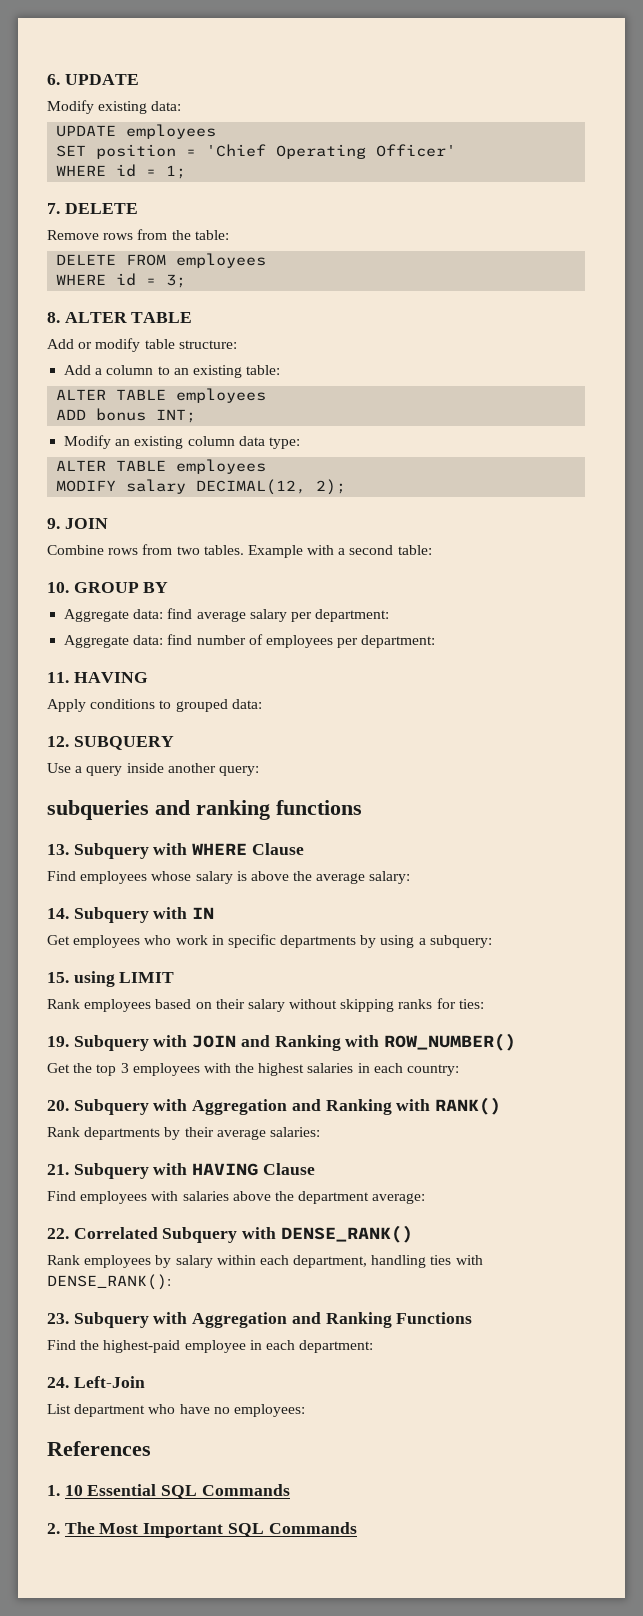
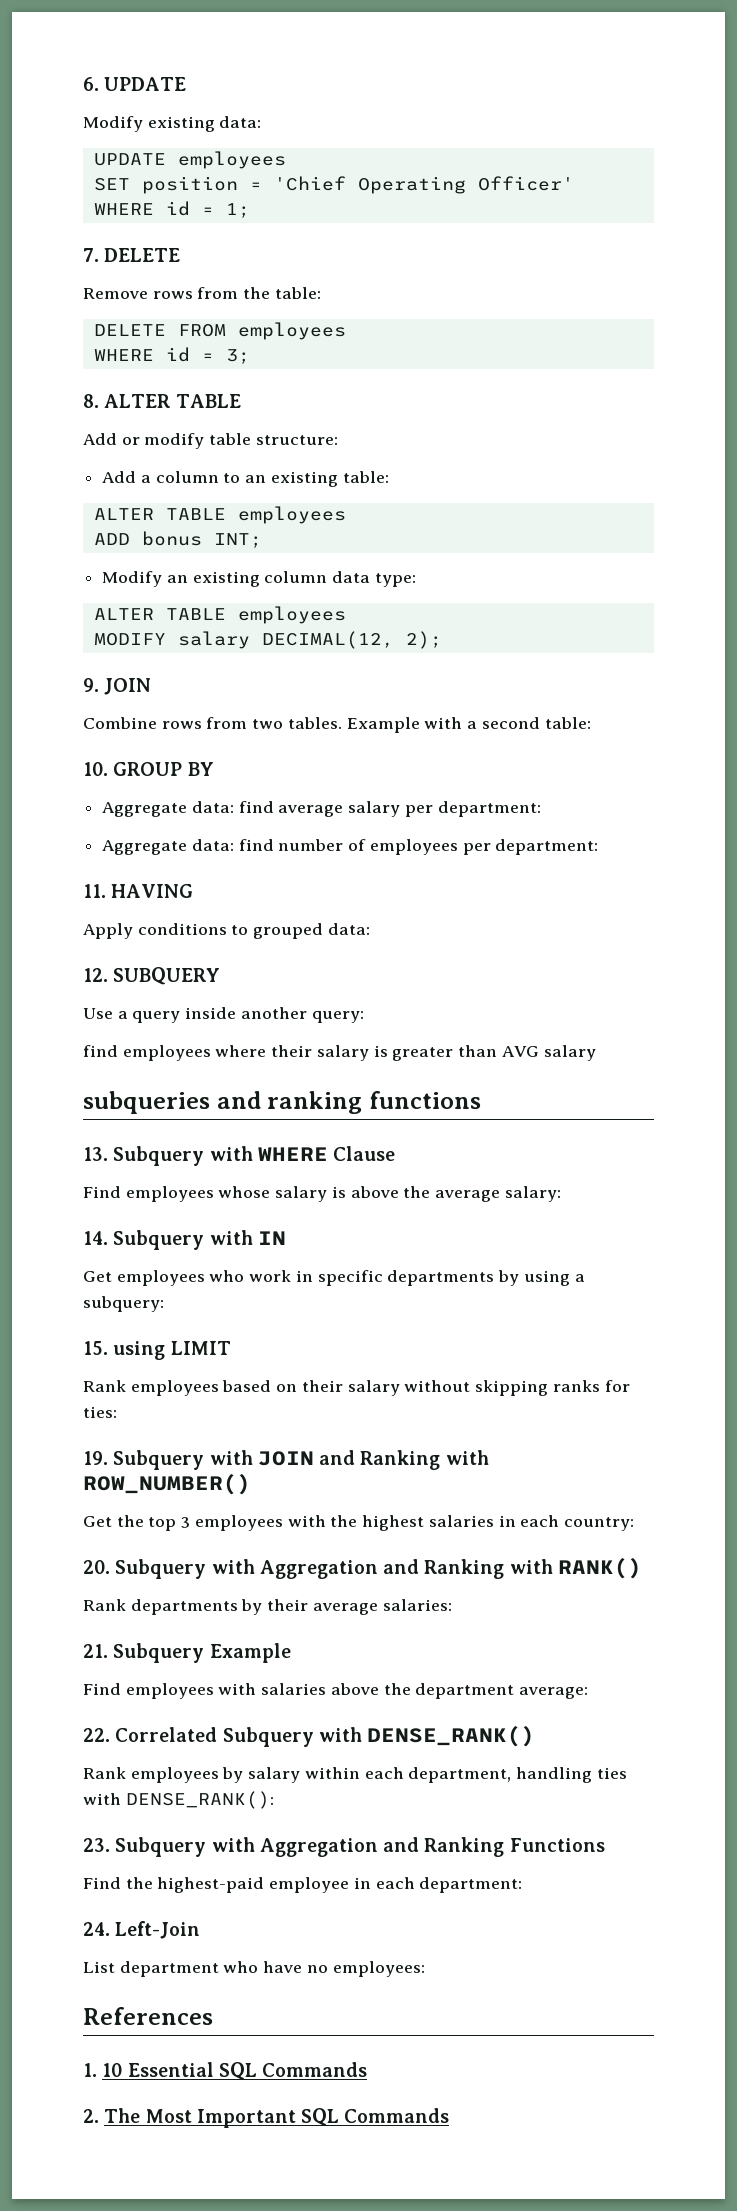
+ find employees where their salary is greater than AVG salary
- 21. Subquery with HAVING Clause
+ 21. Subquery Example

